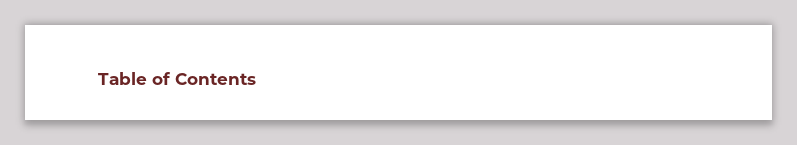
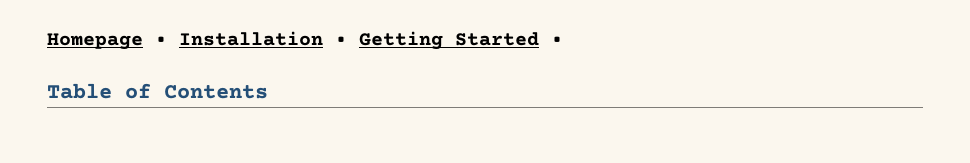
+ Homepage • Installation • Getting Started •

